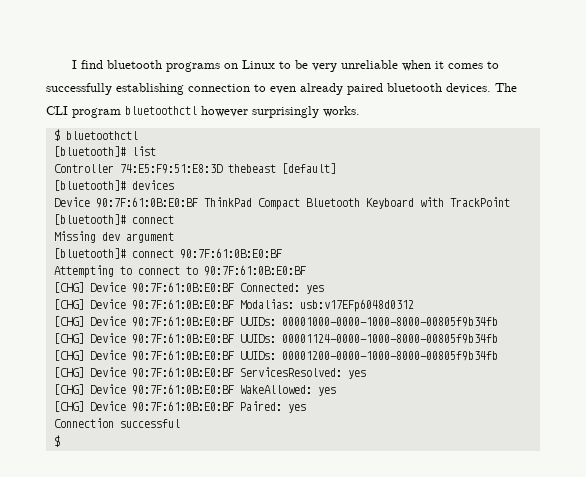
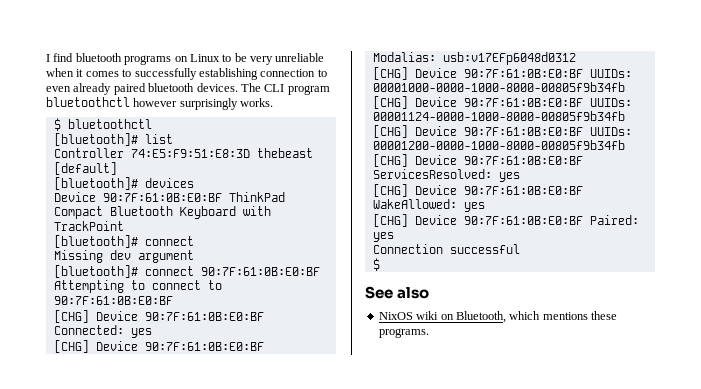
+ See also
+ NixOS wiki on Bluetooth, which mentions these programs.

